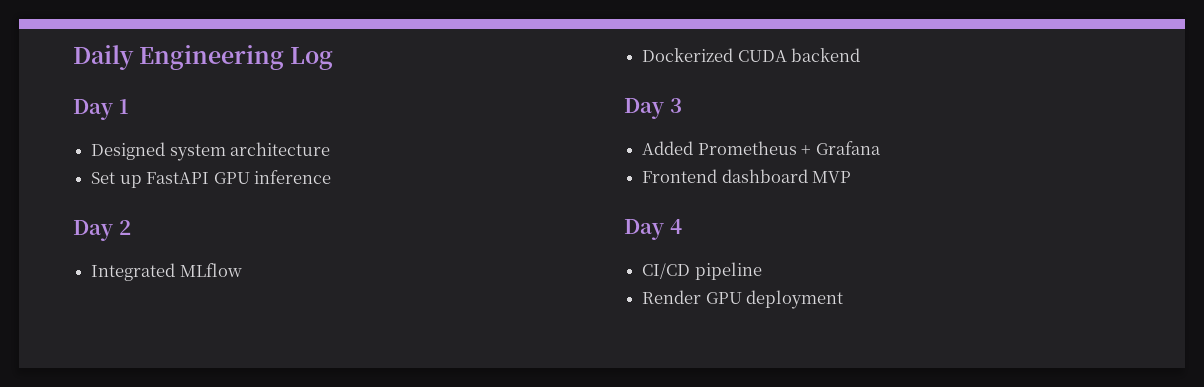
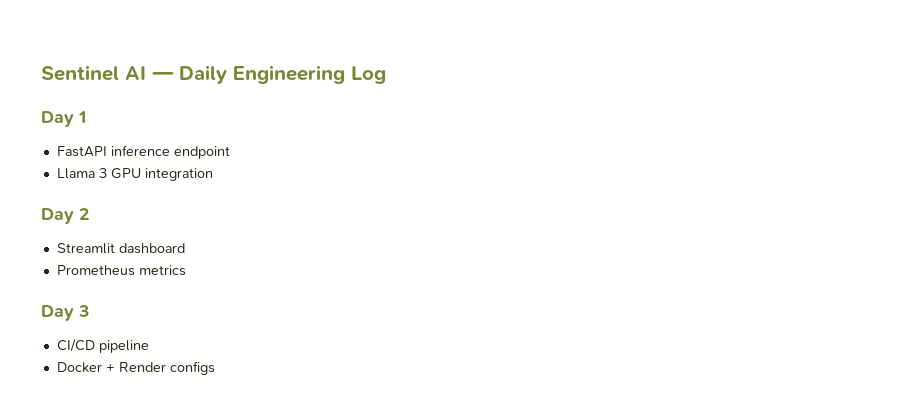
- Daily Engineering Log
+ Sentinel AI — Daily Engineering Log
- Designed system architecture
- Set up FastAPI GPU inference
+ FastAPI inference endpoint
+ Llama 3 GPU integration
  Day 2
- Integrated MLflow
- Dockerized CUDA backend
+ Streamlit dashboard
+ Prometheus metrics
  Day 3
- Added Prometheus + Grafana
- Frontend dashboard MVP
- Day 4
  CI/CD pipeline
- Render GPU deployment
+ Docker + Render configs

